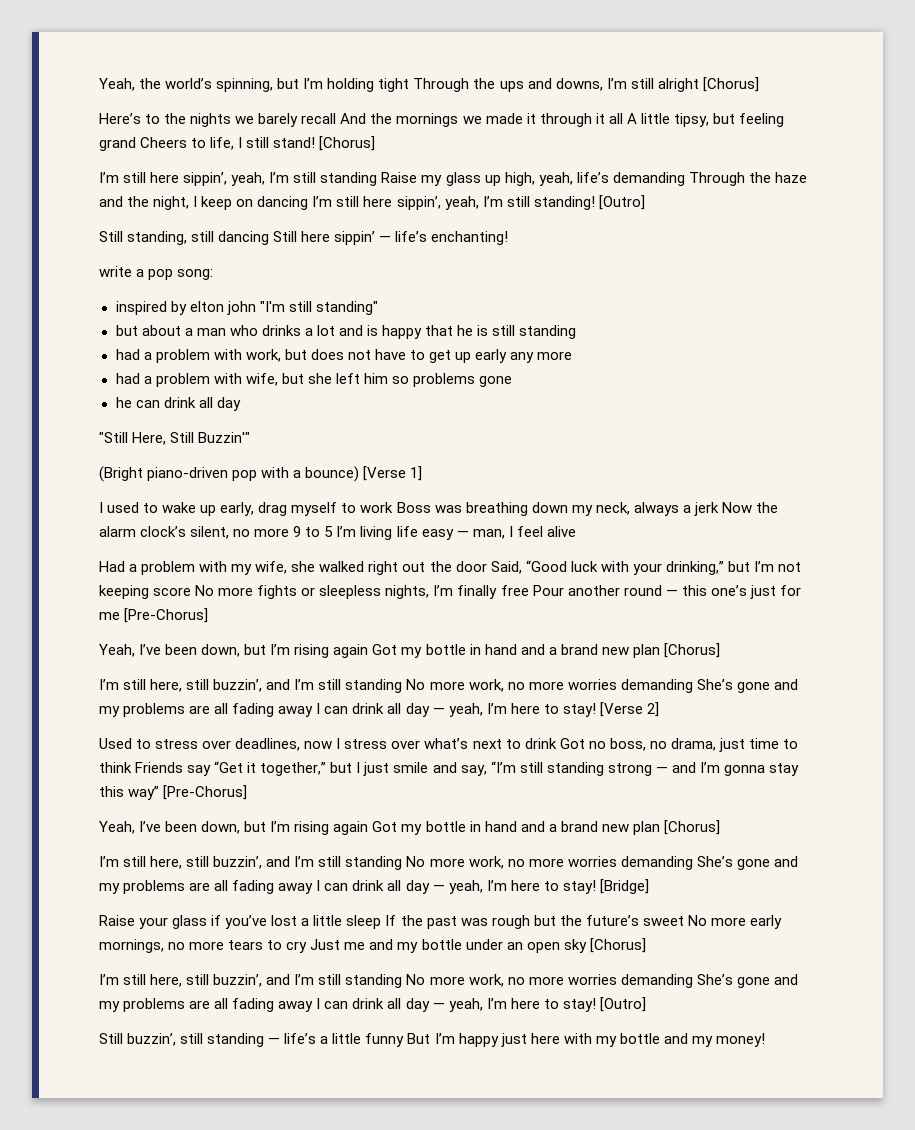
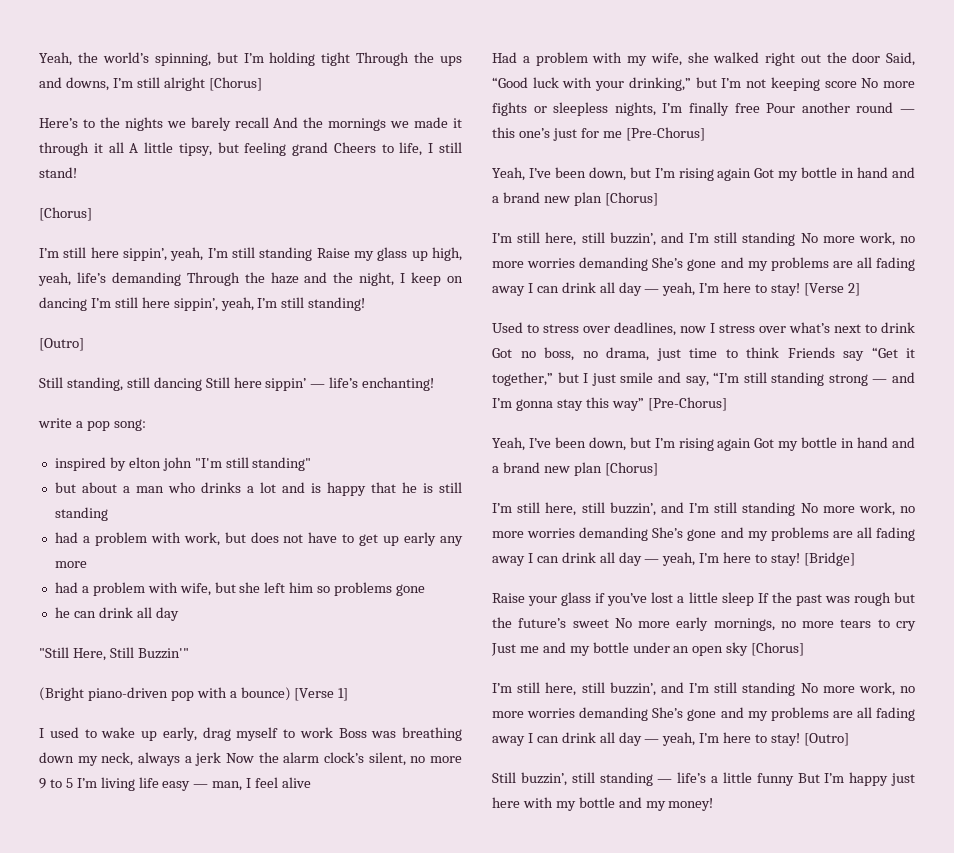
- Here’s to the nights we barely recall And the mornings we made it through it all A little tipsy, but feeling grand Cheers to life, I still stand! [Chorus]
+ Here’s to the nights we barely recall And the mornings we made it through it all A little tipsy, but feeling grand Cheers to life, I still stand!
+ [Chorus]
- I’m still here sippin’, yeah, I’m still standing Raise my glass up high, yeah, life’s demanding Through the haze and the night, I keep on dancing I’m still here sippin’, yeah, I’m still standing! [Outro]
+ I’m still here sippin’, yeah, I’m still standing Raise my glass up high, yeah, life’s demanding Through the haze and the night, I keep on dancing I’m still here sippin’, yeah, I’m still standing!
+ [Outro]

